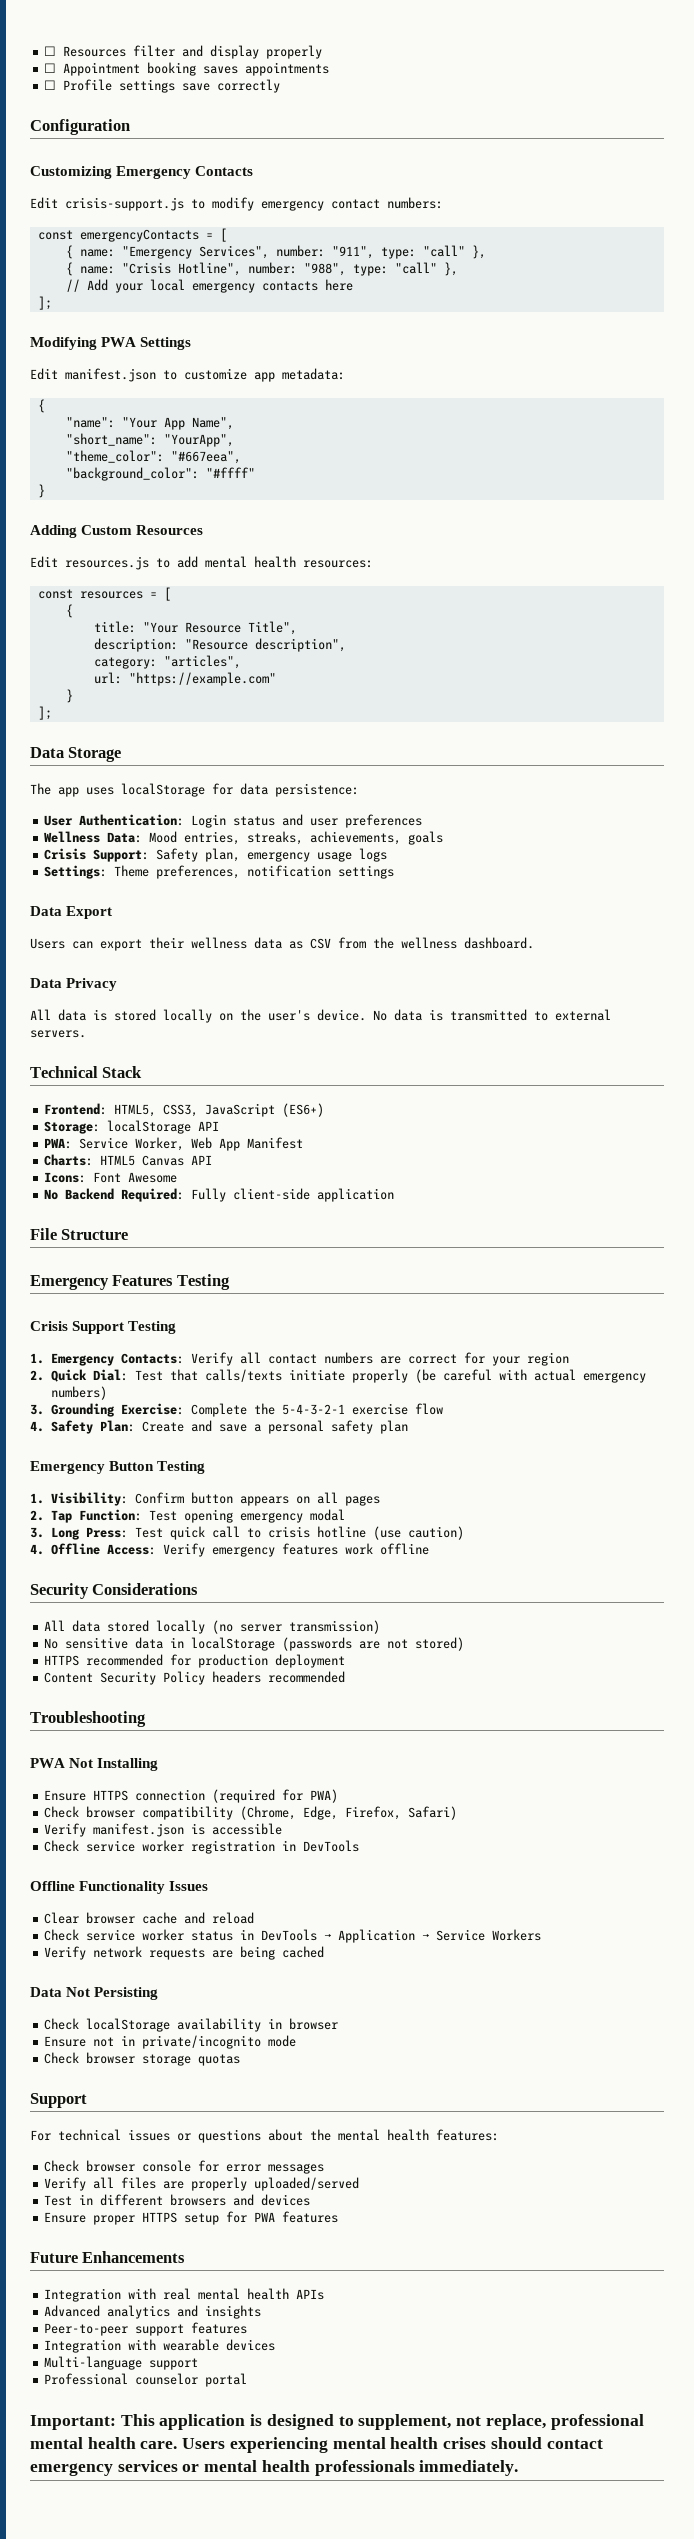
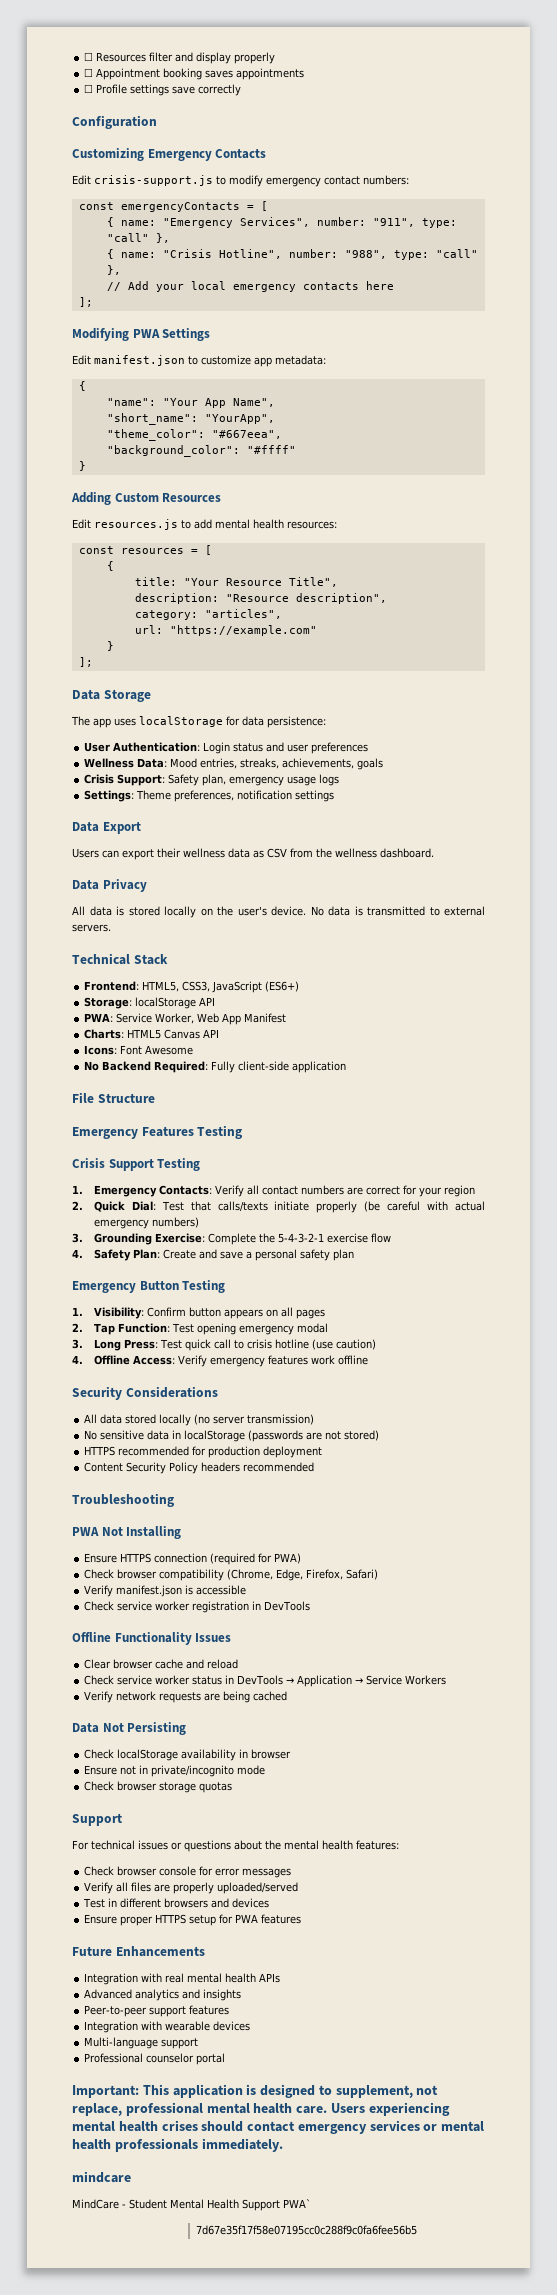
+ mindcare
+ MindCare - Student Mental Health Support PWA`
+ 7d67e35f17f58e07195cc0c288f9c0fa6fee56b5

